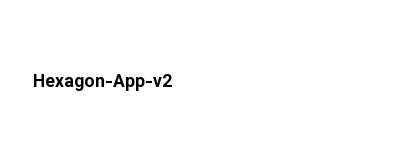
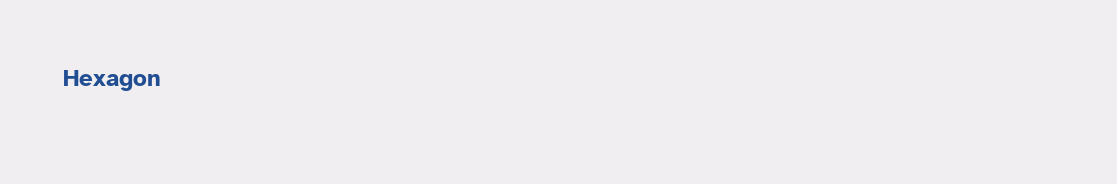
- Hexagon-App-v2
+ Hexagon

